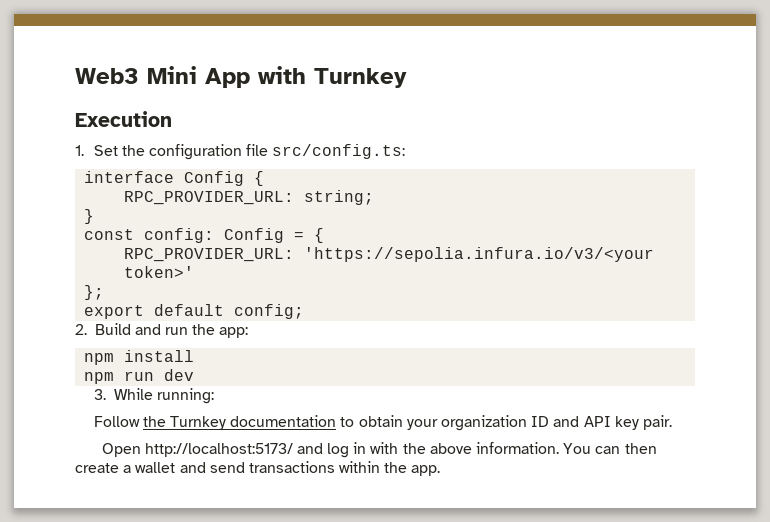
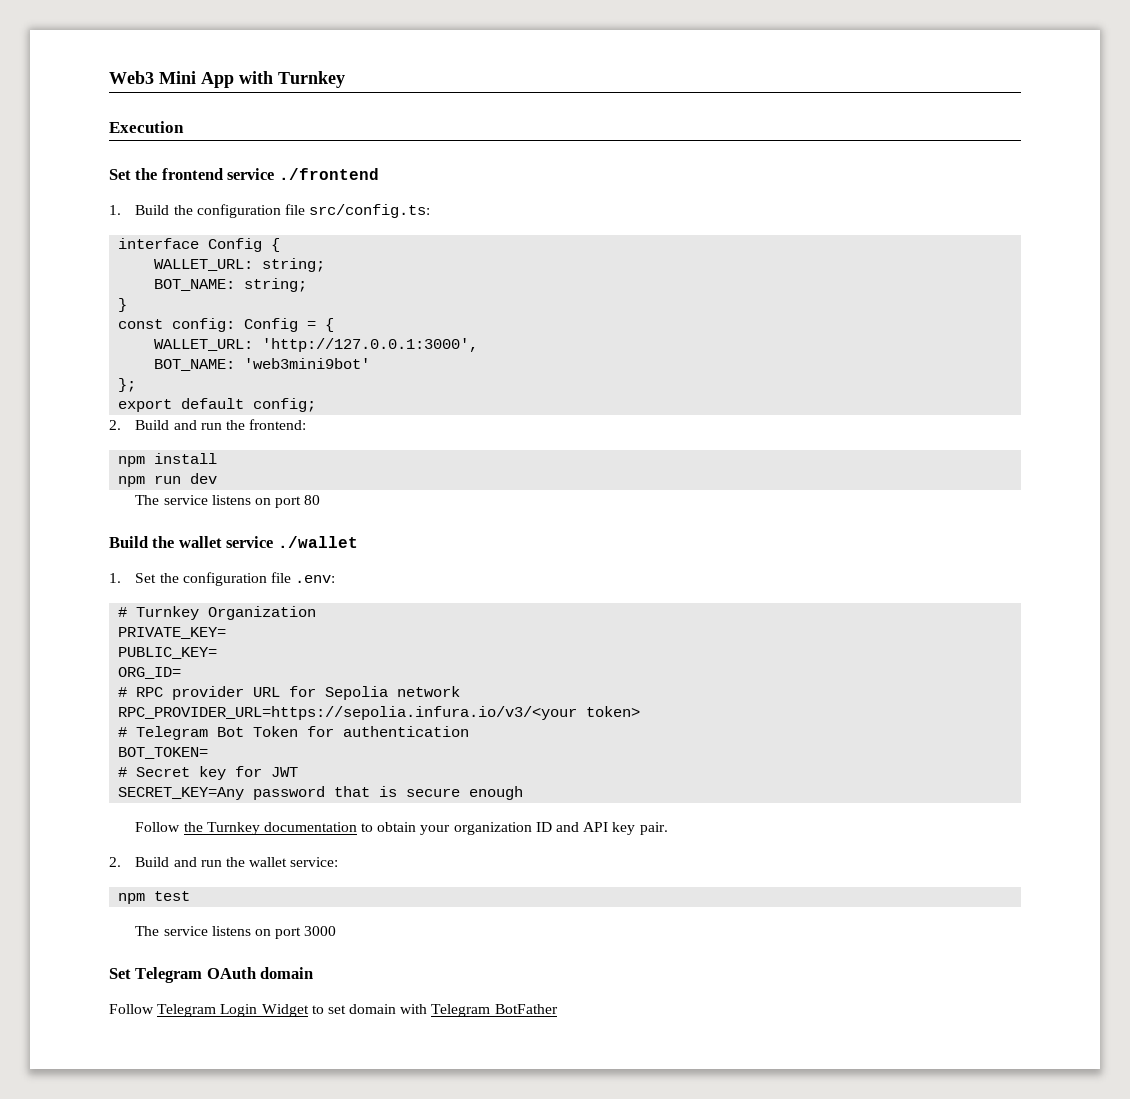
- 1. Set the configuration file src/config.ts:
+ Set the frontend service ./frontend
+ 1. Build the configuration file src/config.ts:
- RPC_PROVIDER_URL: string;
+ WALLET_URL: string;
+ BOT_NAME: string;
- RPC_PROVIDER_URL: 'https://sepolia.infura.io/v3/<your token>'
+ WALLET_URL: 'http://127.0.0.1:3000',
+ BOT_NAME: 'web3mini9bot'
- 2. Build and run the app:
+ 2. Build and run the frontend:
- 3. While running:
+ The service listens on port 80
+ Build the wallet service ./wallet
+ 1. Set the configuration file .env:
+ # Turnkey Organization
+ PRIVATE_KEY=
+ PUBLIC_KEY=
+ ORG_ID=
+ # RPC provider URL for Sepolia network
+ RPC_PROVIDER_URL=https://sepolia.infura.io/v3/<your token>
+ # Telegram Bot Token for authentication
+ BOT_TOKEN=
+ # Secret key for JWT
+ SECRET_KEY=Any password that is secure enough
- Open http://localhost:5173/ and log in with the above information. You can then create a wallet and send transactions within the app.
+ 2. Build and run the wallet service:
+ npm test
+ The service listens on port 3000
+ Set Telegram OAuth domain
+ Follow Telegram Login Widget to set domain with Telegram BotFather

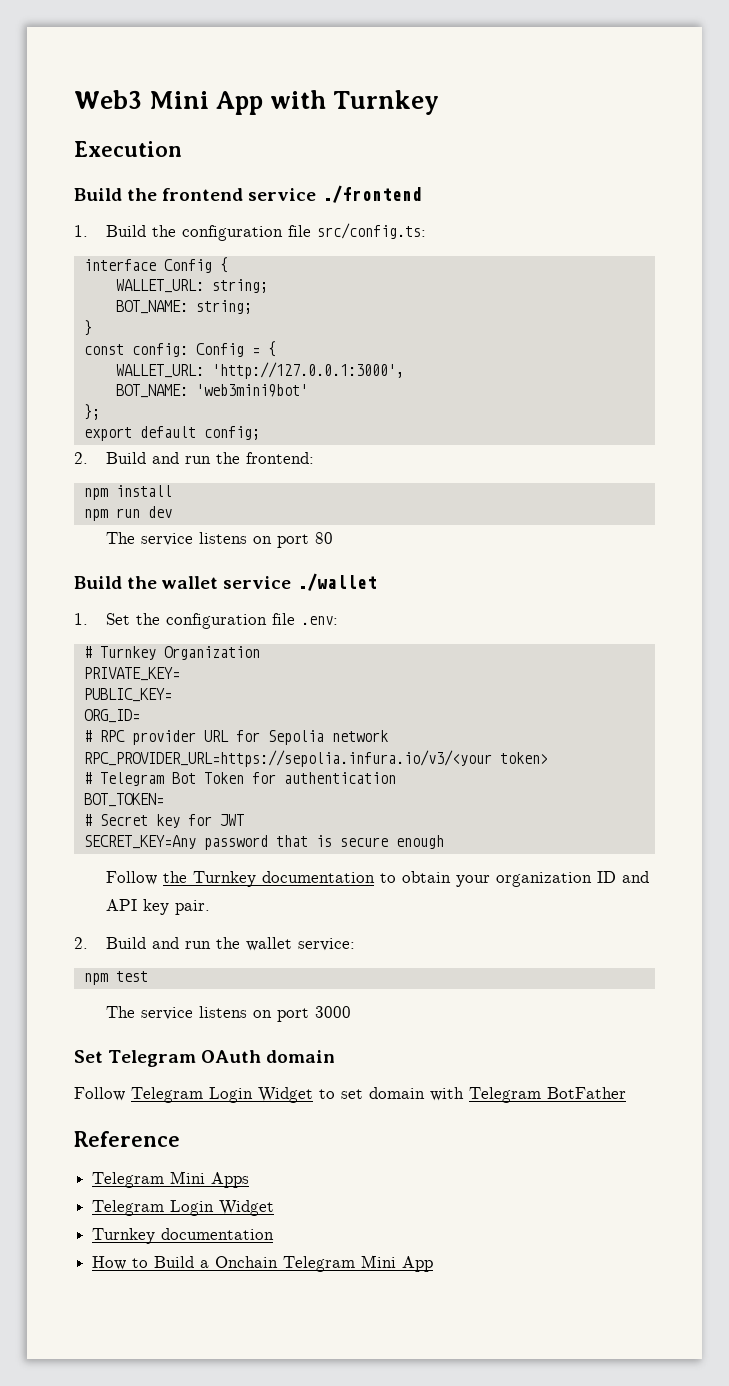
- Set the frontend service ./frontend
+ Build the frontend service ./frontend
+ Reference
+ Telegram Mini Apps
+ Telegram Login Widget
+ Turnkey documentation
+ How to Build a Onchain Telegram Mini App

